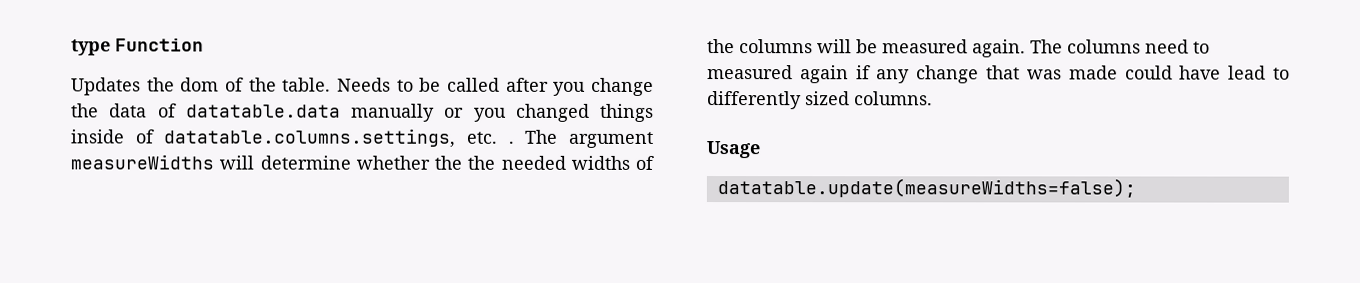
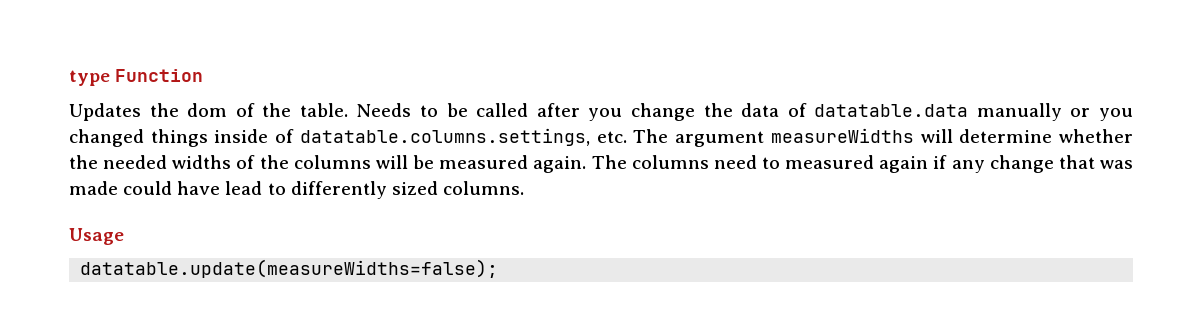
- Needs to be called after you change the data of datatable.data manually or you changed things inside of datatable.columns.settings, etc. . The argument measureWidths will determine whether the the needed widths of the columns will be measured again.
+ Needs to be called after you change the data of datatable.data manually or you changed things inside of datatable.columns.settings, etc. The argument measureWidths will determine whether the needed widths of the columns will be measured again.

